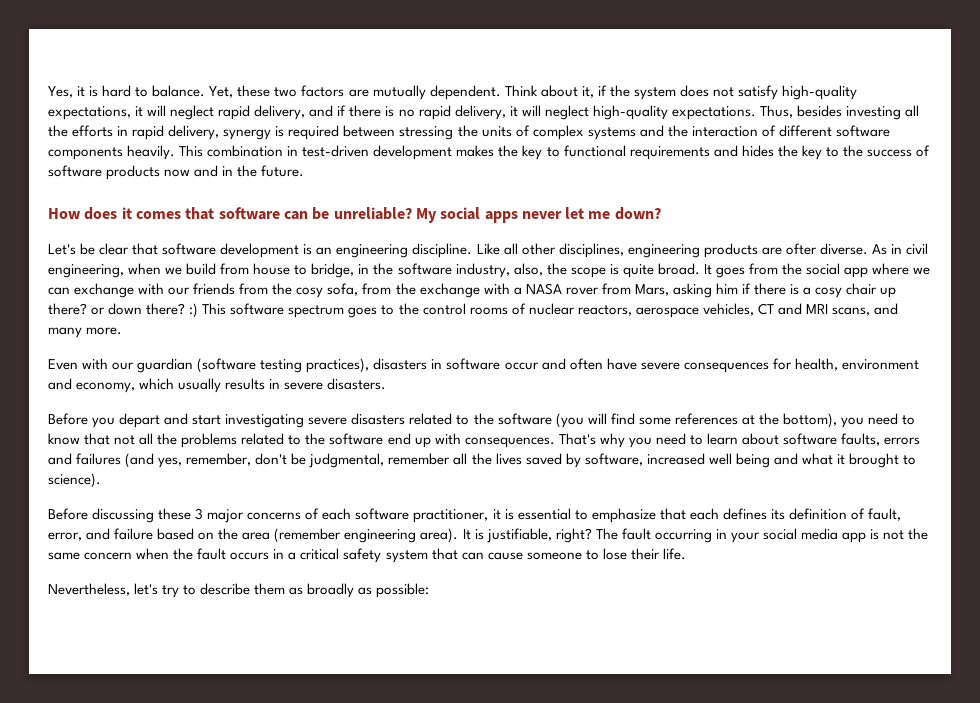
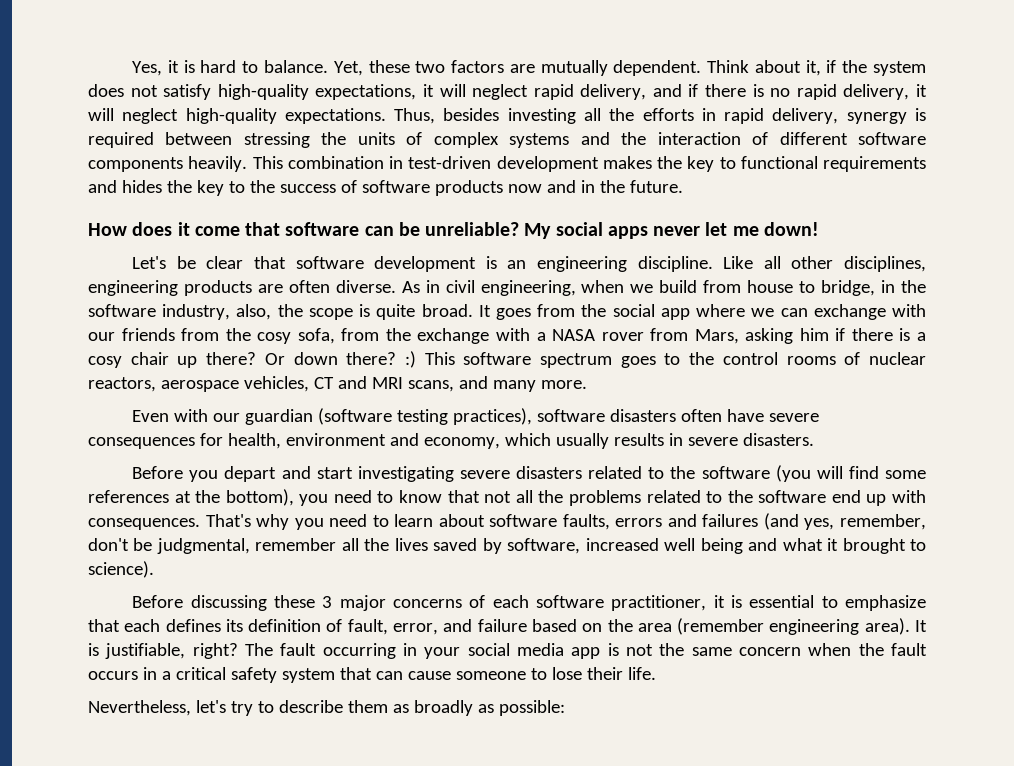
- How does it comes that software can be unreliable?
+ How does it come that software can be unreliable?
- My social apps never let me down?
+ My social apps never let me down!
- Like all other disciplines, engineering products are ofter diverse.
+ Like all other disciplines, engineering products are often diverse.
- It goes from the social app where we can exchange with our friends from the cosy sofa, from the exchange with a NASA rover from Mars, asking him if there is a cosy chair up there? or down there? :) This software spectrum goes to the control rooms of nuclear reactors, aerospace vehicles, CT and MRI scans, and many more.
+ It goes from the social app where we can exchange with our friends from the cosy sofa, from the exchange with a NASA rover from Mars, asking him if there is a cosy chair up there? Or down there? :) This software spectrum goes to the control rooms of nuclear reactors, aerospace vehicles, CT and MRI scans, and many more.
- Even with our guardian (software testing practices), disasters in software occur and often have severe consequences for health, environment and economy, which usually results in severe disasters.
+ Even with our guardian (software testing practices), software disasters often have severe consequences for health, environment and economy, which usually results in severe disasters.

